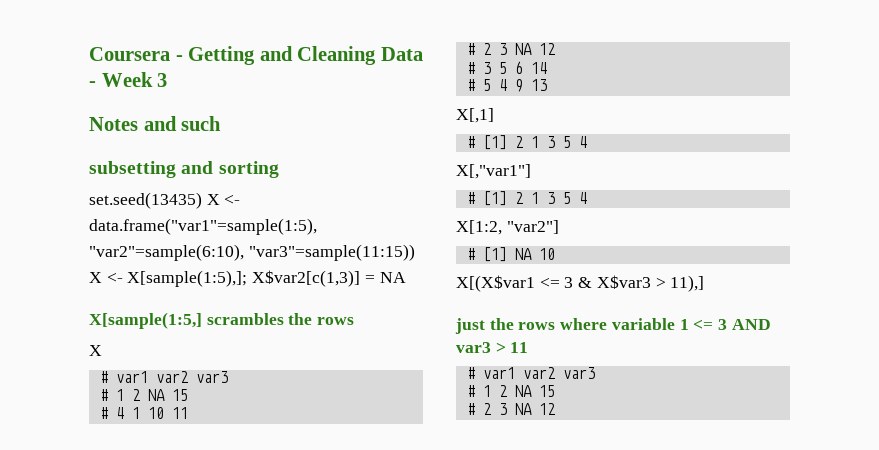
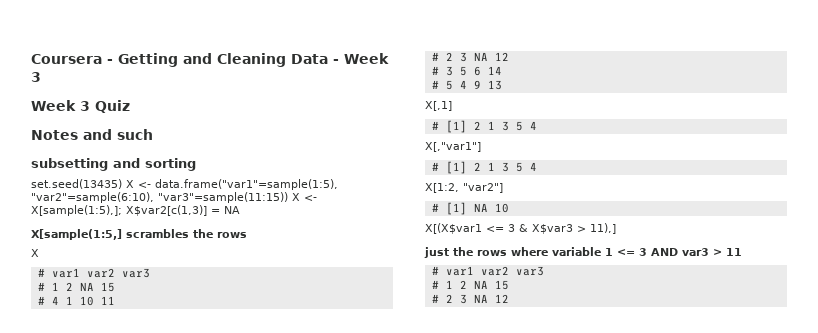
+ Week 3 Quiz

